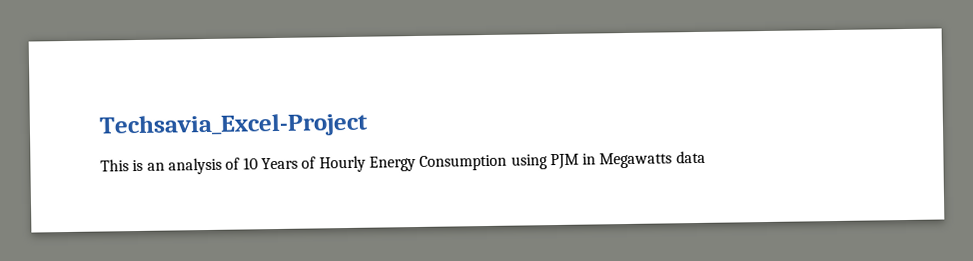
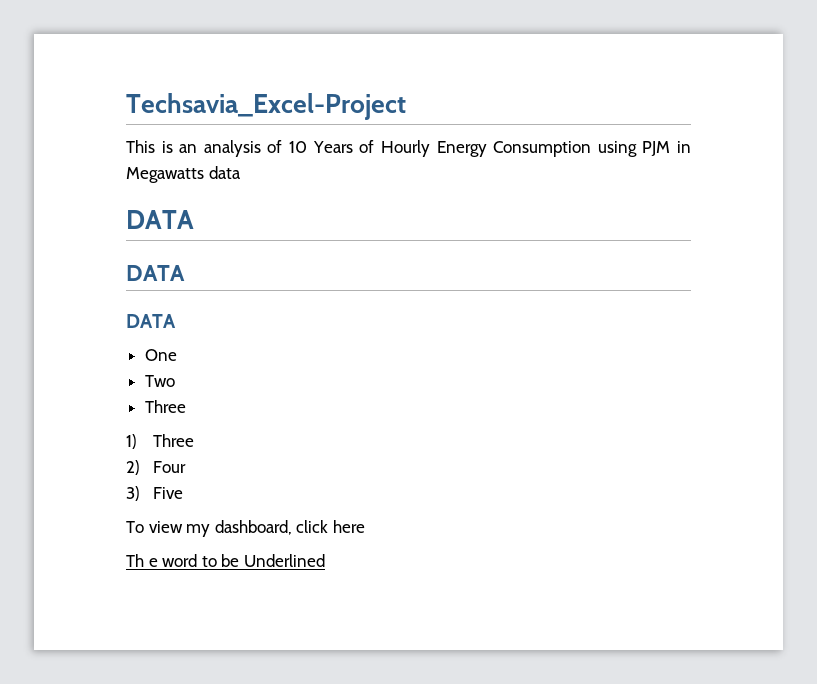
  This is an analysis of 10 Years of Hourly Energy Consumption using PJM in Megawatts data
+ DATA
+ DATA
+ DATA
+ One
+ Two
+ Three
+ 1) Three
+ 2) Four
+ 3) Five
+ To view my dashboard, click here
+ Th e word to be Underlined

